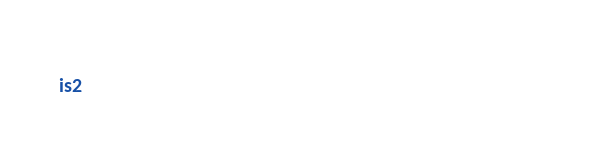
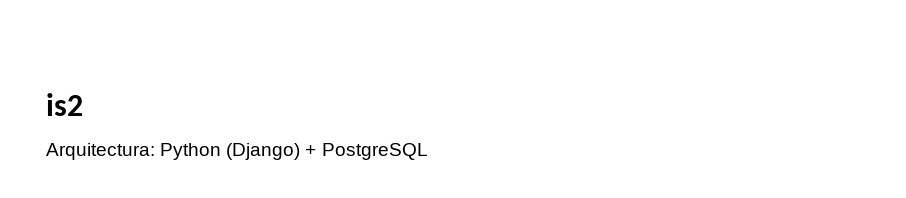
+ Arquitectura: Python (Django) + PostgreSQL

